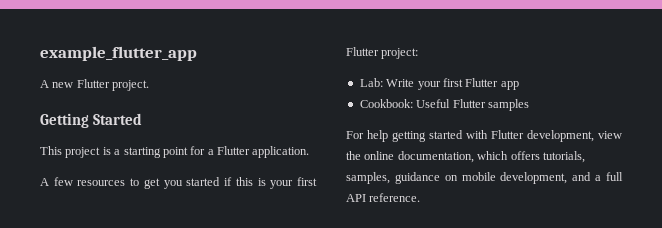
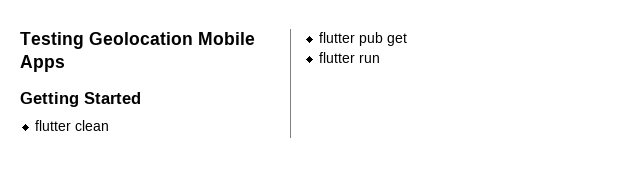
- example_flutter_app
- A new Flutter project.
+ Testing Geolocation Mobile Apps
  Getting Started
- This project is a starting point for a Flutter application.
- A few resources to get you started if this is your first Flutter project:
- Lab: Write your first Flutter app
- Cookbook: Useful Flutter samples
- For help getting started with Flutter development, view the online documentation, which offers tutorials, samples, guidance on mobile development, and a full API reference.
+ flutter clean
+ flutter pub get
+ flutter run

